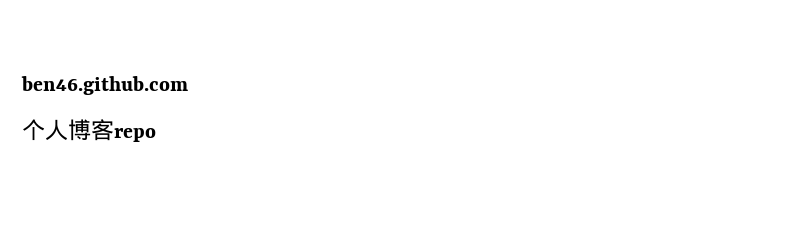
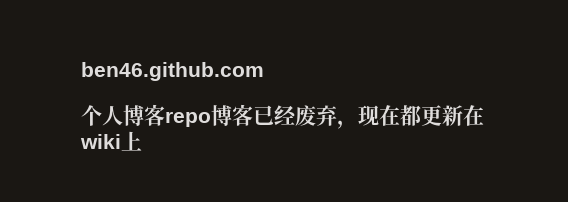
- 个人博客repo
+ 个人博客repo博客已经废弃，现在都更新在wiki上

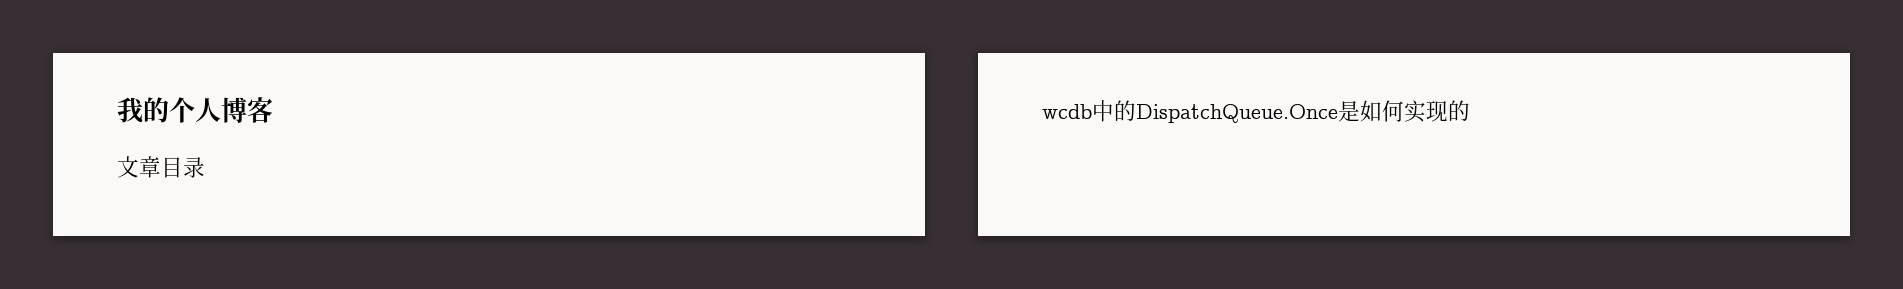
- ben46.github.com
- 个人博客repo博客已经废弃，现在都更新在wiki上
+ 我的个人博客
+ 文章目录
+ wcdb中的DispatchQueue.Once是如何实现的

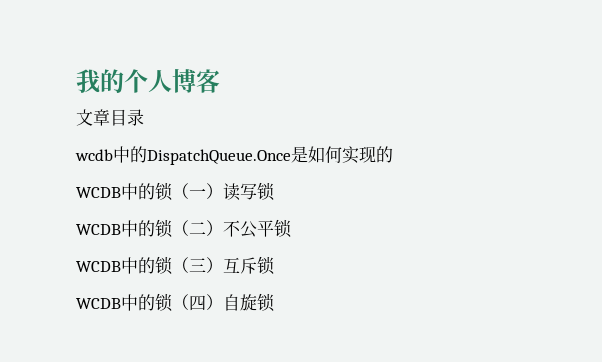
+ WCDB中的锁（一）读写锁
+ WCDB中的锁（二）不公平锁
+ WCDB中的锁（三）互斥锁
+ WCDB中的锁（四）自旋锁

